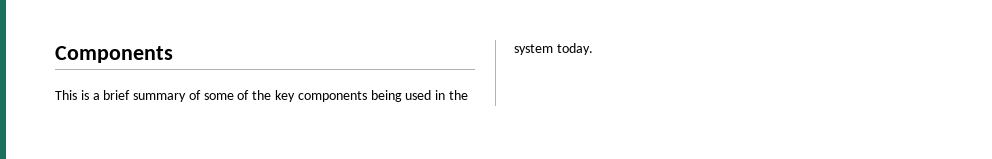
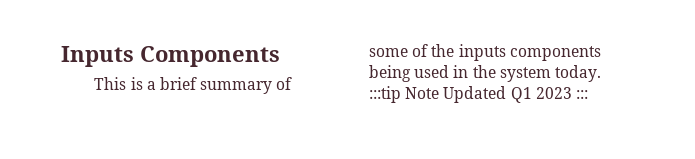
- Components
+ Inputs Components
- This is a brief summary of some of the key components being used in the system today.
+ This is a brief summary of some of the inputs components being used in the system today. :::tip Note Updated Q1 2023 :::

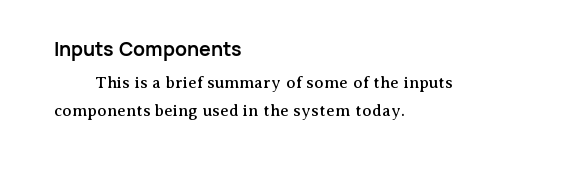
- This is a brief summary of some of the inputs components being used in the system today. :::tip Note Updated Q1 2023 :::
+ This is a brief summary of some of the inputs components being used in the system today.

